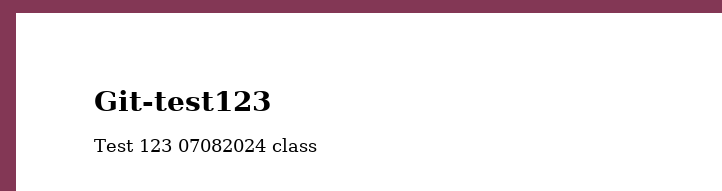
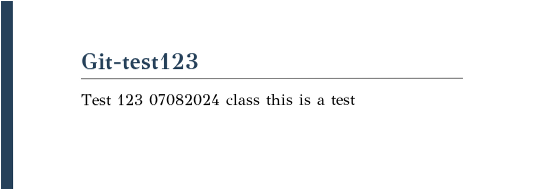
- Test 123 07082024 class
+ Test 123 07082024 class this is a test

